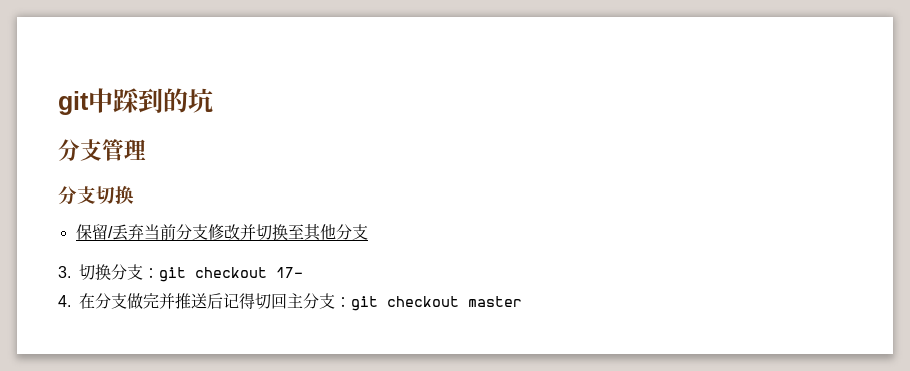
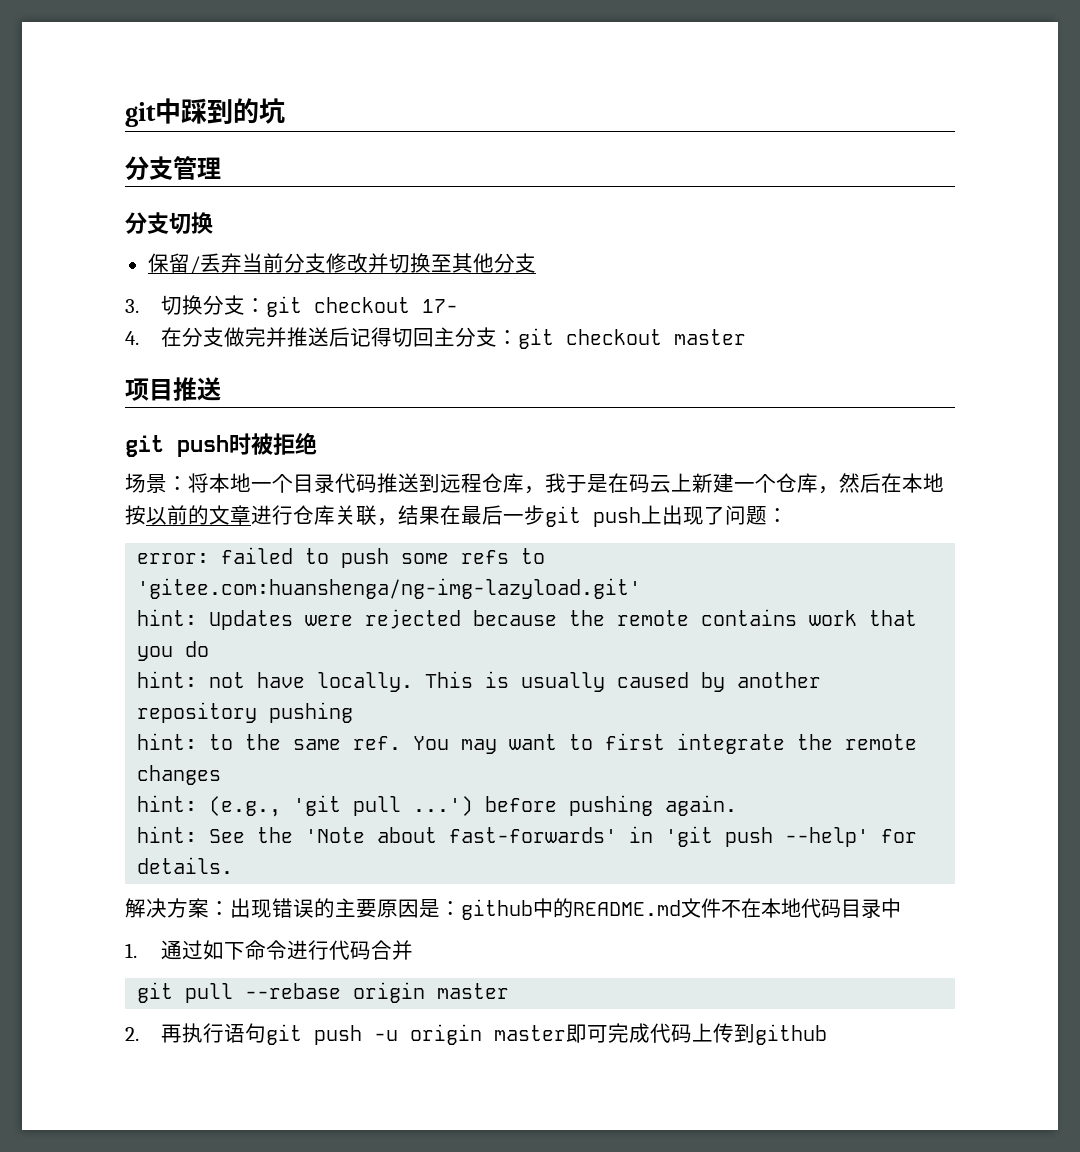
+ 项目推送
+ git push时被拒绝
+ 场景：将本地一个目录代码推送到远程仓库，我于是在码云上新建一个仓库，然后在本地按以前的文章进行仓库关联，结果在最后一步git push上出现了问题：
+ error: failed to push some refs to 'gitee.com:huanshenga/ng-img-lazyload.git'
+ hint: Updates were rejected because the remote contains work that you do
+ hint: not have locally. This is usually caused by another repository pushing
+ hint: to the same ref. You may want to first integrate the remote changes
+ hint: (e.g., 'git pull ...') before pushing again.
+ hint: See the 'Note about fast-forwards' in 'git push --help' for details.
+ 解决方案：出现错误的主要原因是：github中的README.md文件不在本地代码目录中
+ 1.通过如下命令进行代码合并
+ git pull --rebase origin master
+ 2.再执行语句git push -u origin master即可完成代码上传到github

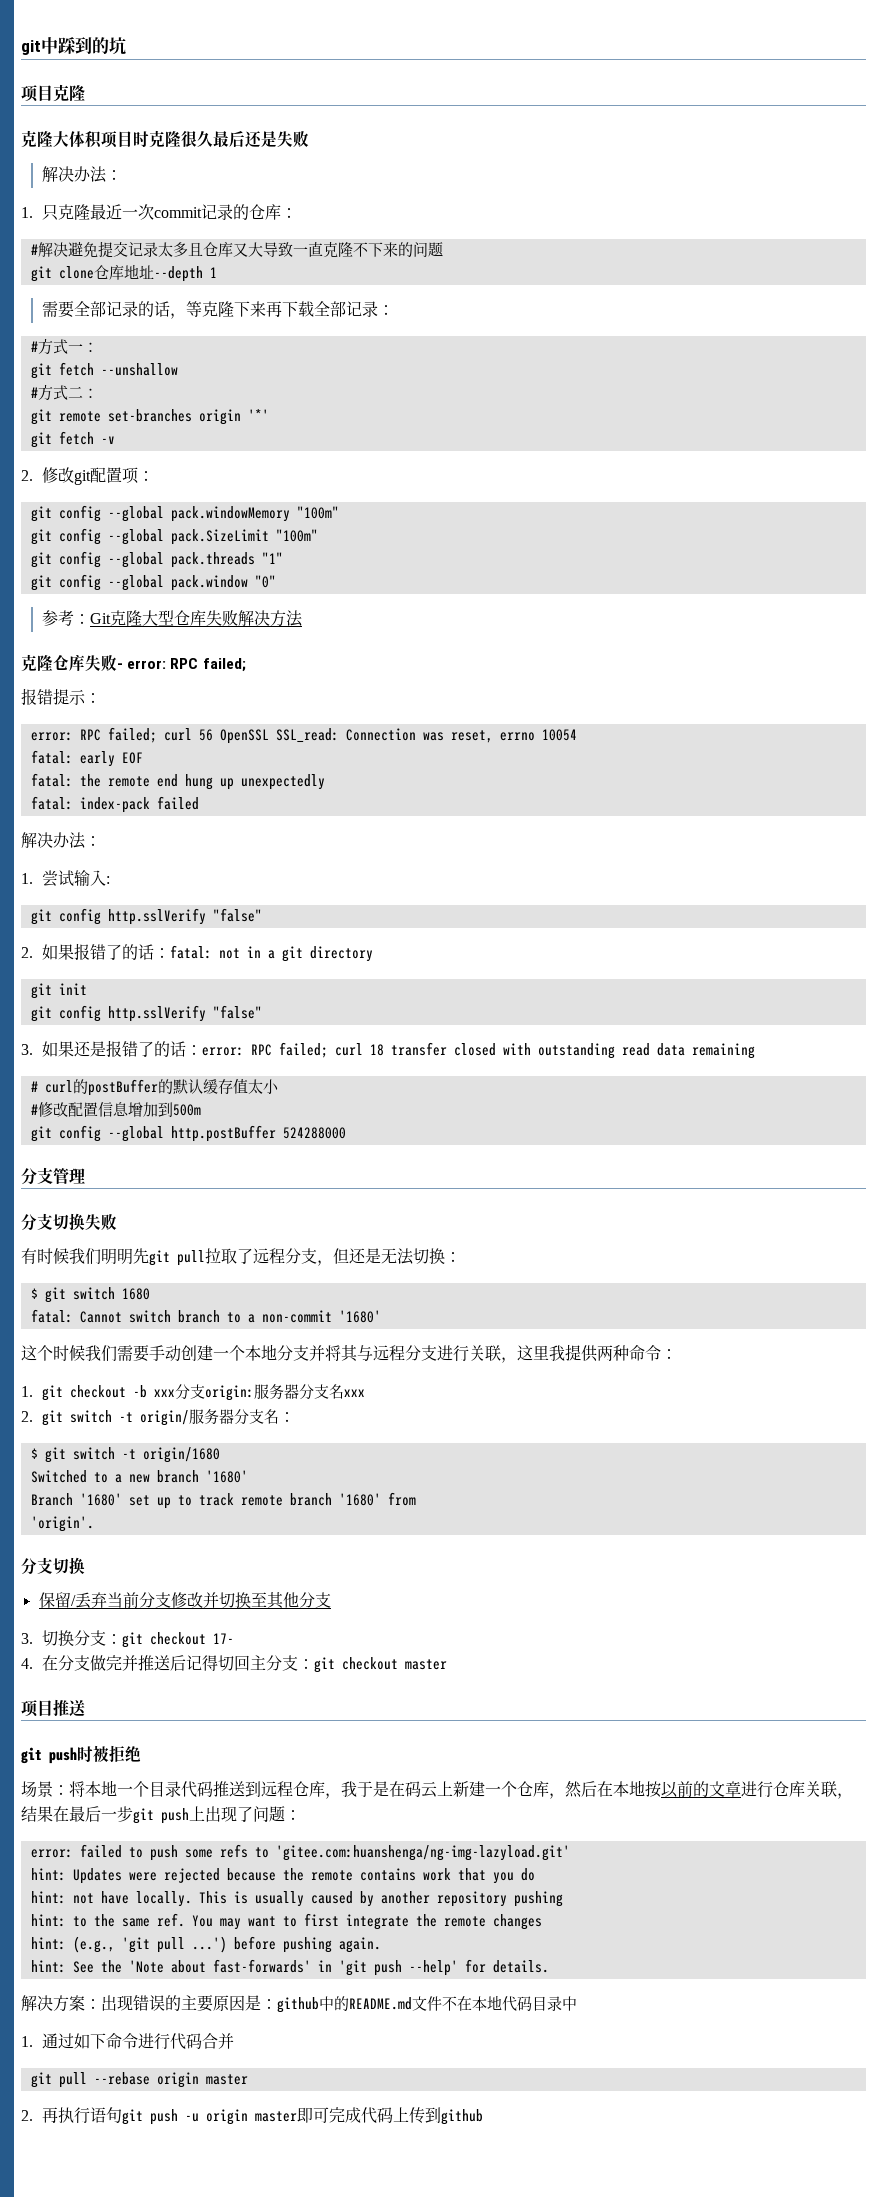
+ 项目克隆
+ 克隆大体积项目时克隆很久最后还是失败
+ 解决办法：
+ 1.只克隆最近一次commit记录的仓库：
+ #解决避免提交记录太多且仓库又大导致一直克隆不下来的问题
+ git clone仓库地址--depth 1
+ 需要全部记录的话，等克隆下来再下载全部记录：
+ #方式一：
+ git fetch --unshallow
+ #方式二：
+ git remote set-branches origin '*'
+ git fetch -v
+ 2.修改git配置项：
+ git config --global pack.windowMemory "100m"
+ git config --global pack.SizeLimit "100m"
+ git config --global pack.threads "1"
+ git config --global pack.window "0"
+ 参考：Git克隆大型仓库失败解决方法
+ 克隆仓库失败- error: RPC failed;
+ 报错提示：
+ error: RPC failed; curl 56 OpenSSL SSL_read: Connection was reset, errno 10054
+ fatal: early EOF
+ fatal: the remote end hung up unexpectedly
+ fatal: index-pack failed
+ 解决办法：
+ 1.尝试输入:
+ git config http.sslVerify "false"
+ 2.如果报错了的话：fatal: not in a git directory
+ git init
+ git config http.sslVerify "false"
+ 3.如果还是报错了的话：error: RPC failed; curl 18 transfer closed with outstanding read data remaining
+ # curl的postBuffer的默认缓存值太小
+ #修改配置信息增加到500m
+ git config --global http.postBuffer 524288000
  分支管理
+ 分支切换失败
+ 有时候我们明明先git pull拉取了远程分支，但还是无法切换：
+ $ git switch 1680
+ fatal: Cannot switch branch to a non-commit '1680'
+ 这个时候我们需要手动创建一个本地分支并将其与远程分支进行关联，这里我提供两种命令：
+ 1. git checkout -b xxx分支origin:服务器分支名xxx
+ 2. git switch -t origin/服务器分支名：
+ $ git switch -t origin/1680
+ Switched to a new branch '1680'
+ Branch '1680' set up to track remote branch '1680' from
+ 'origin'.

